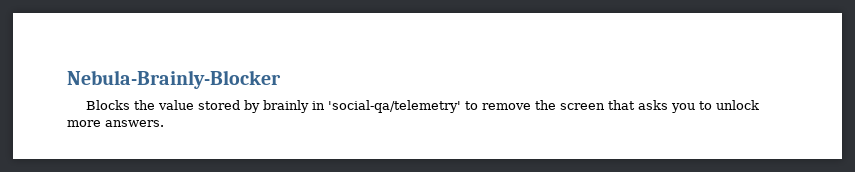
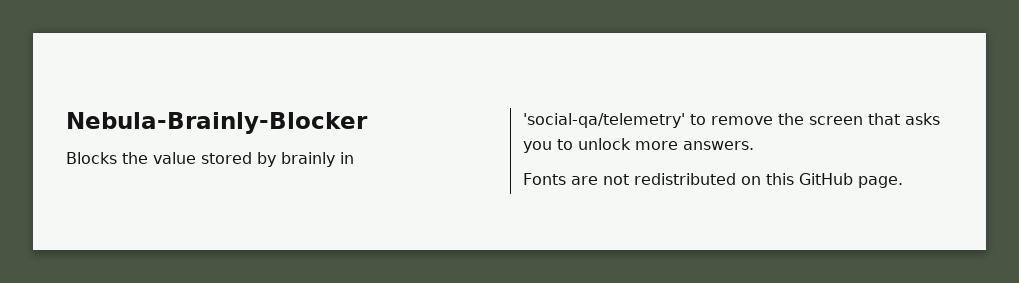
+ Fonts are not redistributed on this GitHub page.

